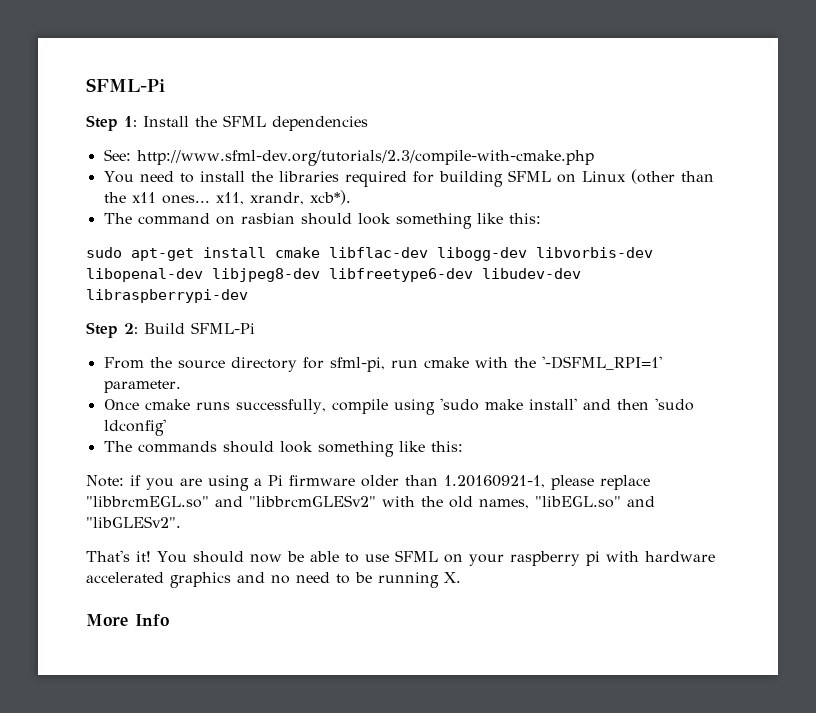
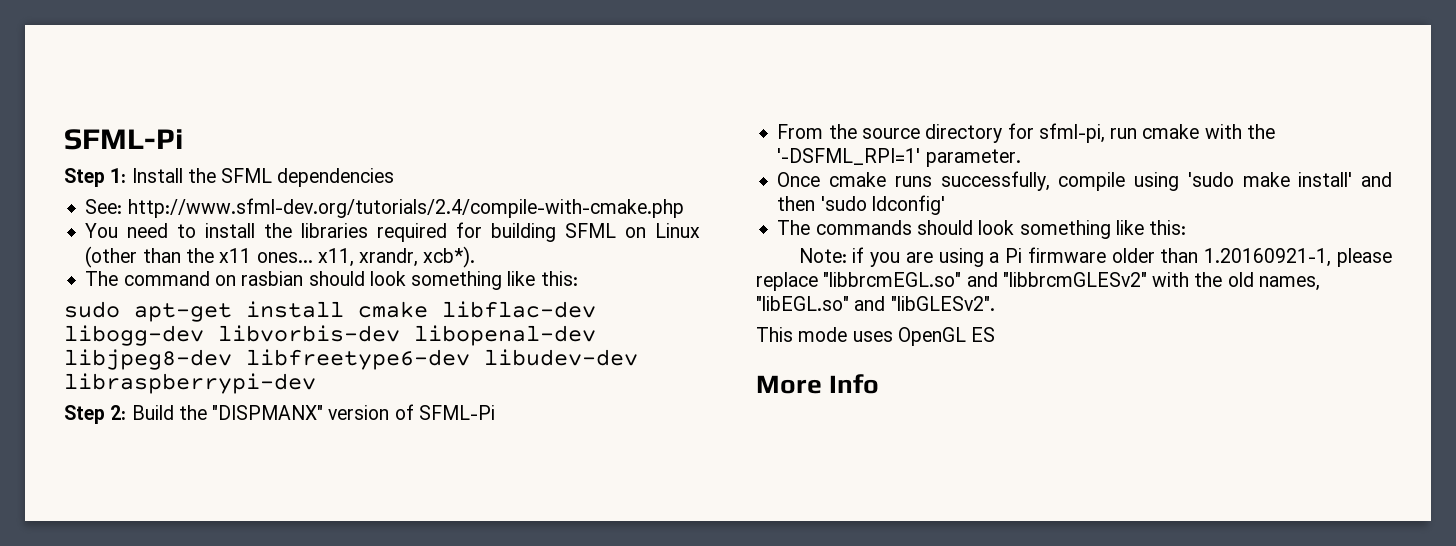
- See: http://www.sfml-dev.org/tutorials/2.3/compile-with-cmake.php
+ See: http://www.sfml-dev.org/tutorials/2.4/compile-with-cmake.php
- Step 2: Build SFML-Pi
+ Step 2: Build the "DISPMANX" version of SFML-Pi
- That's it! You should now be able to use SFML on your raspberry pi with hardware accelerated graphics and no need to be running X.
+ This mode uses OpenGL ES

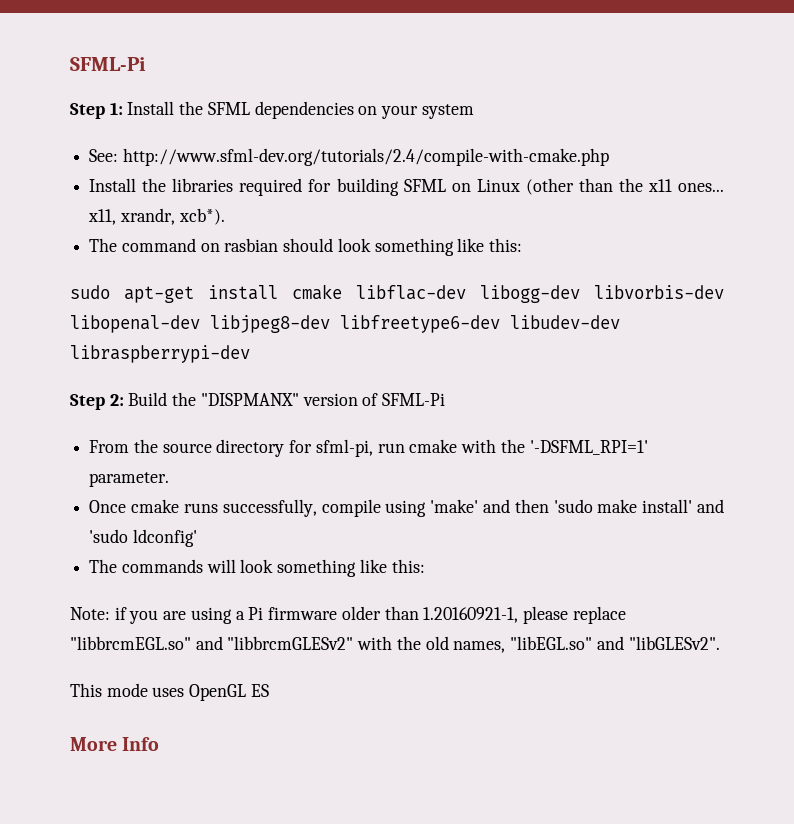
- Step 1: Install the SFML dependencies
+ Step 1: Install the SFML dependencies on your system
- You need to install the libraries required for building SFML on Linux (other than the x11 ones... x11, xrandr, xcb*).
+ Install the libraries required for building SFML on Linux (other than the x11 ones... x11, xrandr, xcb*).
- Once cmake runs successfully, compile using 'sudo make install' and then 'sudo ldconfig'
+ Once cmake runs successfully, compile using 'make' and then 'sudo make install' and 'sudo ldconfig'
- The commands should look something like this:
+ The commands will look something like this:

